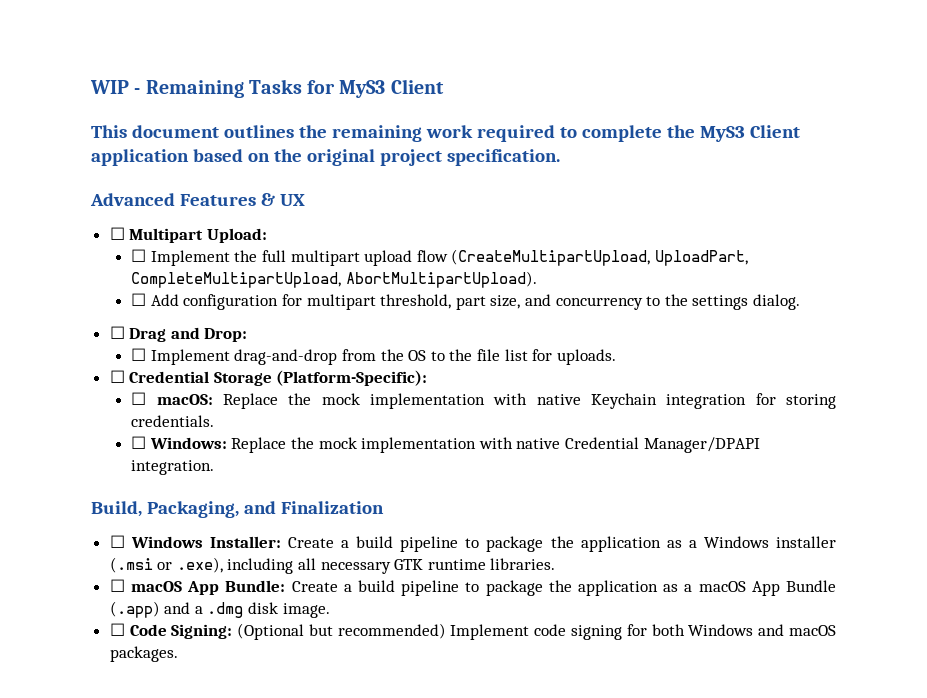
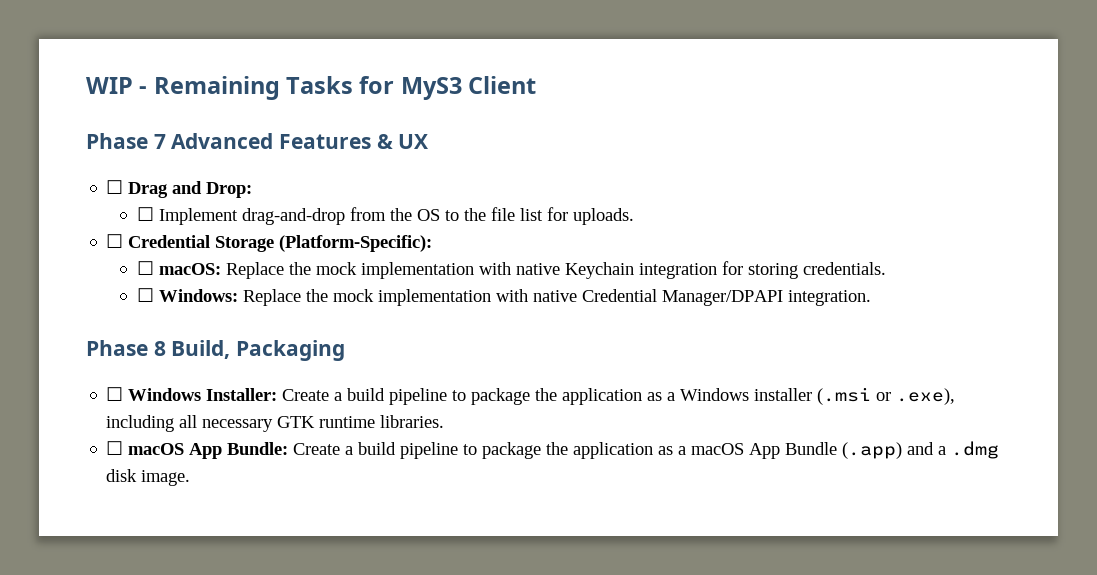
- This document outlines the remaining work required to complete the MyS3 Client application based on the original project specification.
- Advanced Features & UX
- ☐ Multipart Upload:
- ☐ Implement the full multipart upload flow (CreateMultipartUpload, UploadPart, CompleteMultipartUpload, AbortMultipartUpload).
- ☐ Add configuration for multipart threshold, part size, and concurrency to the settings dialog.
+ Phase 7 Advanced Features & UX
- Build, Packaging, and Finalization
+ Phase 8 Build, Packaging
- ☐ Code Signing: (Optional but recommended) Implement code signing for both Windows and macOS packages.

